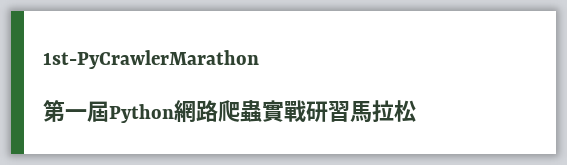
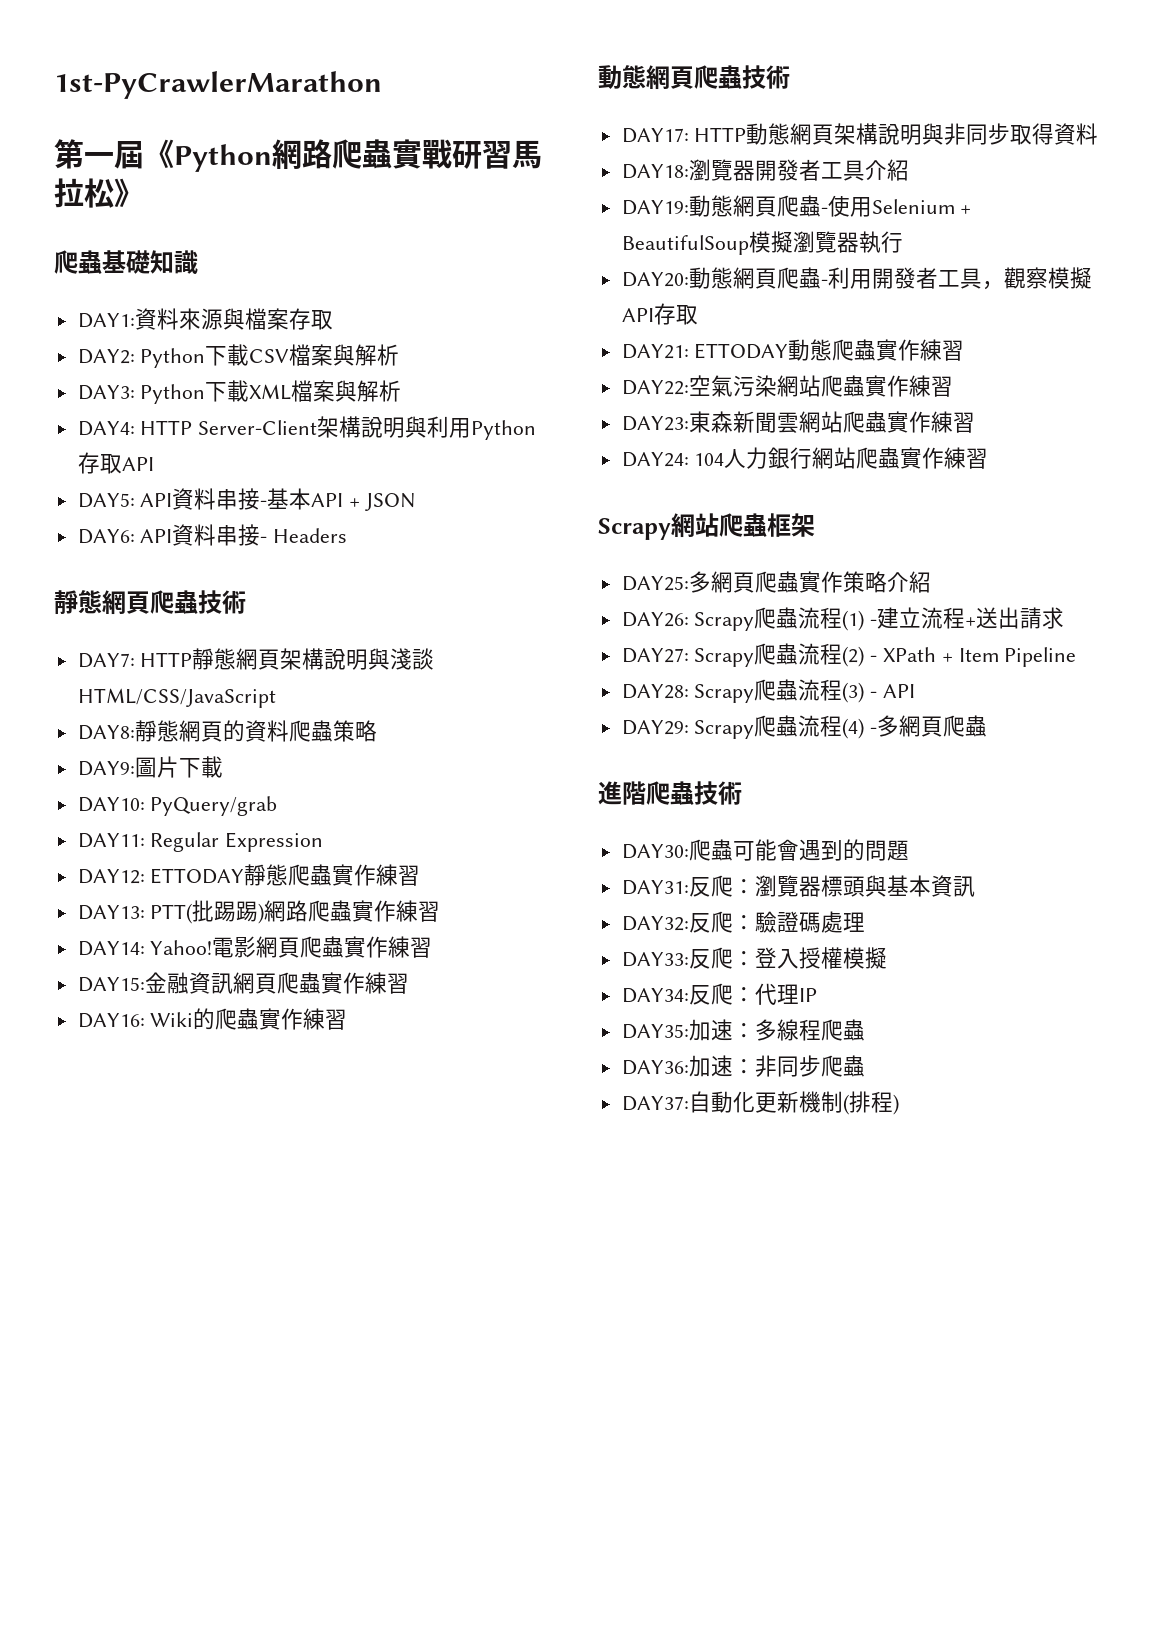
- 第一屆Python網路爬蟲實戰研習馬拉松
+ 第一屆《Python網路爬蟲實戰研習馬拉松》
+ 爬蟲基礎知識
+ DAY1:資料來源與檔案存取
+ DAY2: Python下載CSV檔案與解析
+ DAY3: Python下載XML檔案與解析
+ DAY4: HTTP Server-Client架構說明與利用Python存取API
+ DAY5: API資料串接-基本API + JSON
+ DAY6: API資料串接- Headers
+ 靜態網頁爬蟲技術
+ DAY7: HTTP靜態網頁架構說明與淺談HTML/CSS/JavaScript
+ DAY8:靜態網頁的資料爬蟲策略
+ DAY9:圖片下載
+ DAY10: PyQuery/grab
+ DAY11: Regular Expression
+ DAY12: ETTODAY靜態爬蟲實作練習
+ DAY13: PTT(批踢踢)網路爬蟲實作練習
+ DAY14: Yahoo!電影網頁爬蟲實作練習
+ DAY15:金融資訊網頁爬蟲實作練習
+ DAY16: Wiki的爬蟲實作練習
+ 動態網頁爬蟲技術
+ DAY17: HTTP動態網頁架構說明與非同步取得資料
+ DAY18:瀏覽器開發者工具介紹
+ DAY19:動態網頁爬蟲-使用Selenium + BeautifulSoup模擬瀏覽器執行
+ DAY20:動態網頁爬蟲-利用開發者工具，觀察模擬API存取
+ DAY21: ETTODAY動態爬蟲實作練習
+ DAY22:空氣污染網站爬蟲實作練習
+ DAY23:東森新聞雲網站爬蟲實作練習
+ DAY24: 104人力銀行網站爬蟲實作練習
+ Scrapy網站爬蟲框架
+ DAY25:多網頁爬蟲實作策略介紹
+ DAY26: Scrapy爬蟲流程(1) -建立流程+送出請求
+ DAY27: Scrapy爬蟲流程(2) - XPath + Item Pipeline
+ DAY28: Scrapy爬蟲流程(3) - API
+ DAY29: Scrapy爬蟲流程(4) -多網頁爬蟲
+ 進階爬蟲技術
+ DAY30:爬蟲可能會遇到的問題
+ DAY31:反爬：瀏覽器標頭與基本資訊
+ DAY32:反爬：驗證碼處理
+ DAY33:反爬：登入授權模擬
+ DAY34:反爬：代理IP
+ DAY35:加速：多線程爬蟲
+ DAY36:加速：非同步爬蟲
+ DAY37:自動化更新機制(排程)

